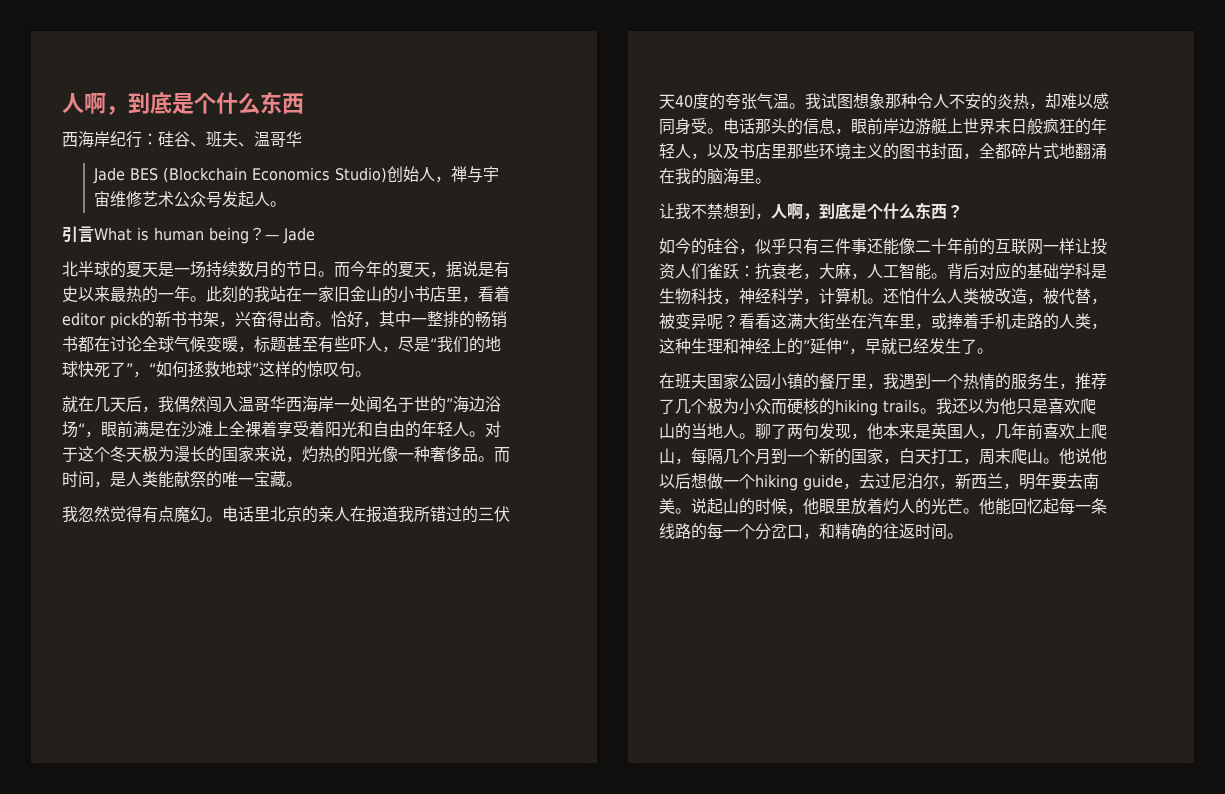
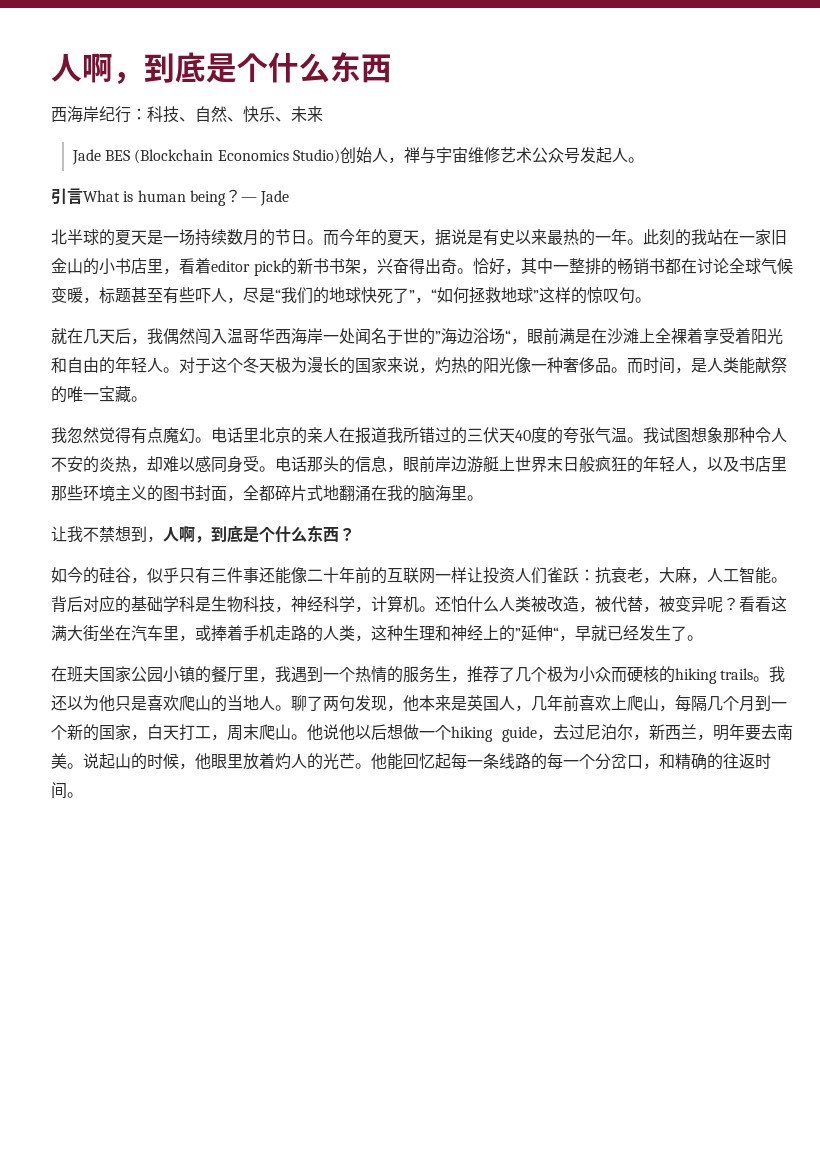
- 西海岸纪行：硅谷、班夫、温哥华
+ 西海岸纪行：科技、自然、快乐、未来

